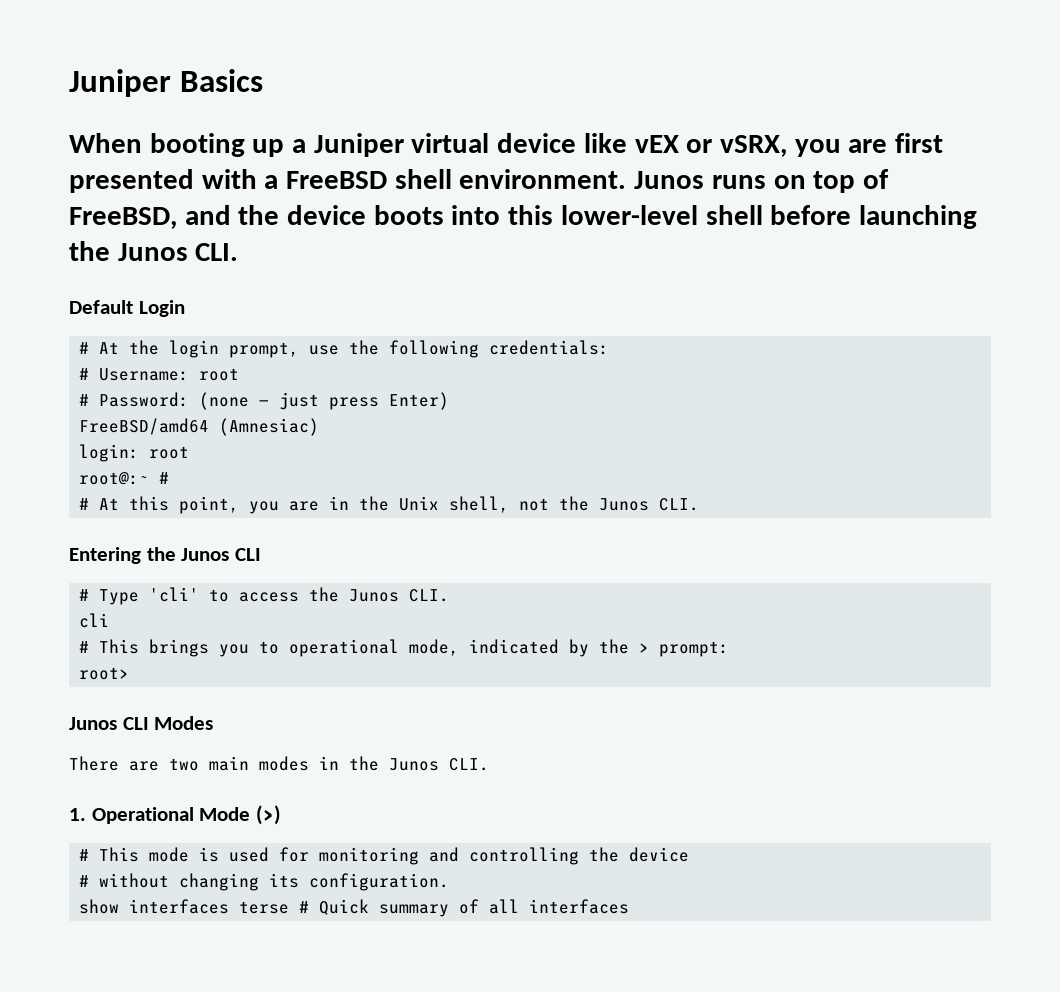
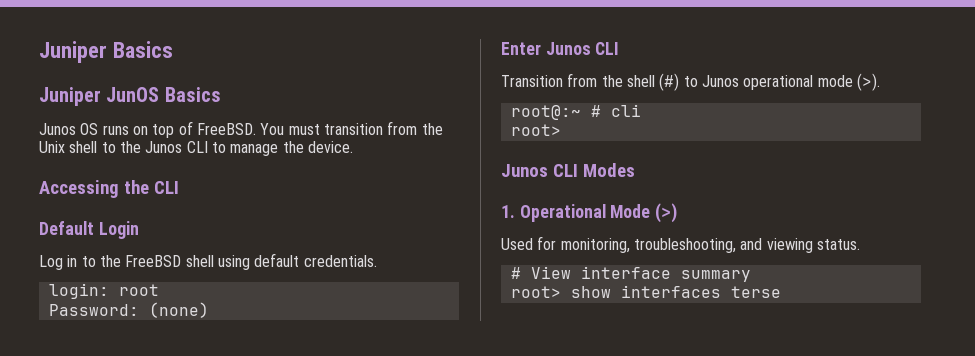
- When booting up a Juniper virtual device like vEX or vSRX, you are first presented with a FreeBSD shell environment. Junos runs on top of FreeBSD, and the device boots into this lower-level shell before launching the Junos CLI.
+ Juniper JunOS Basics
+ Junos OS runs on top of FreeBSD. You must transition from the Unix shell to the Junos CLI to manage the device.
+ Accessing the CLI
  Default Login
- # At the login prompt, use the following credentials:
- # Username: root
- # Password: (none — just press Enter)
- FreeBSD/amd64 (Amnesiac)
+ Log in to the FreeBSD shell using default credentials.
  login: root
- root@:~ #
- # At this point, you are in the Unix shell, not the Junos CLI.
- Entering the Junos CLI
- # Type 'cli' to access the Junos CLI.
- cli
- # This brings you to operational mode, indicated by the > prompt:
+ Password: (none)
+ Enter Junos CLI
+ Transition from the shell (#) to Junos operational mode (>).
+ root@:~ # cli
  root>
  Junos CLI Modes
- There are two main modes in the Junos CLI.
  1. Operational Mode (>)
- # This mode is used for monitoring and controlling the device
- # without changing its configuration.
- show interfaces terse # Quick summary of all interfaces
+ Used for monitoring, troubleshooting, and viewing status.
+ # View interface summary
+ root> show interfaces terse

